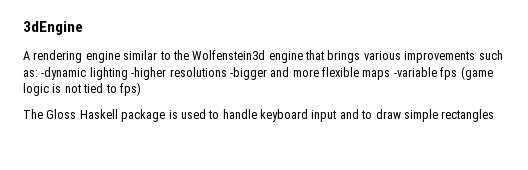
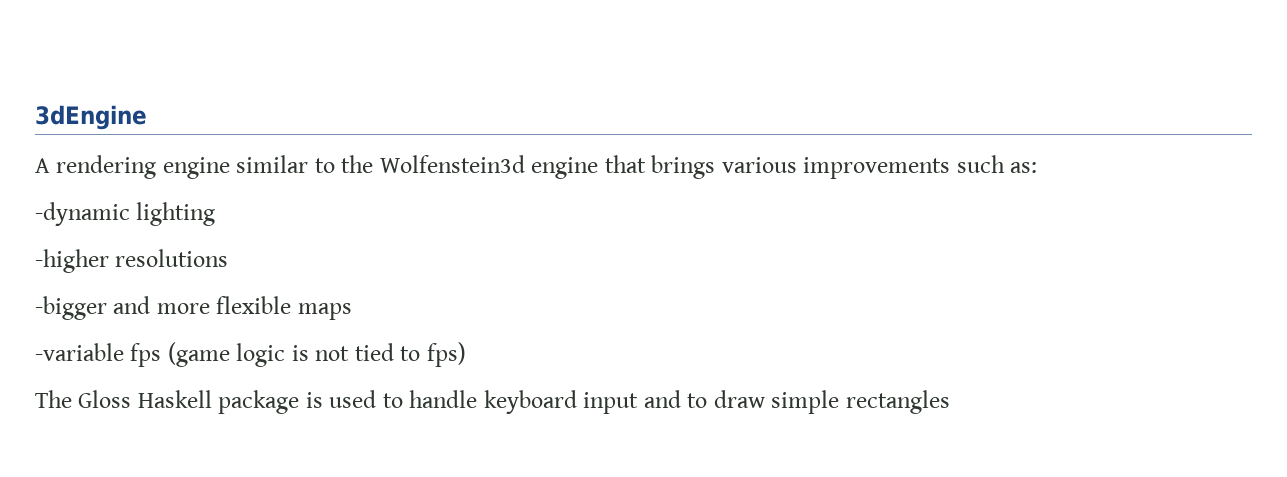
- A rendering engine similar to the Wolfenstein3d engine that brings various improvements such as: -dynamic lighting -higher resolutions -bigger and more flexible maps -variable fps (game logic is not tied to fps)
+ A rendering engine similar to the Wolfenstein3d engine that brings various improvements such as:
+ -dynamic lighting
+ -higher resolutions
+ -bigger and more flexible maps
+ -variable fps (game logic is not tied to fps)

